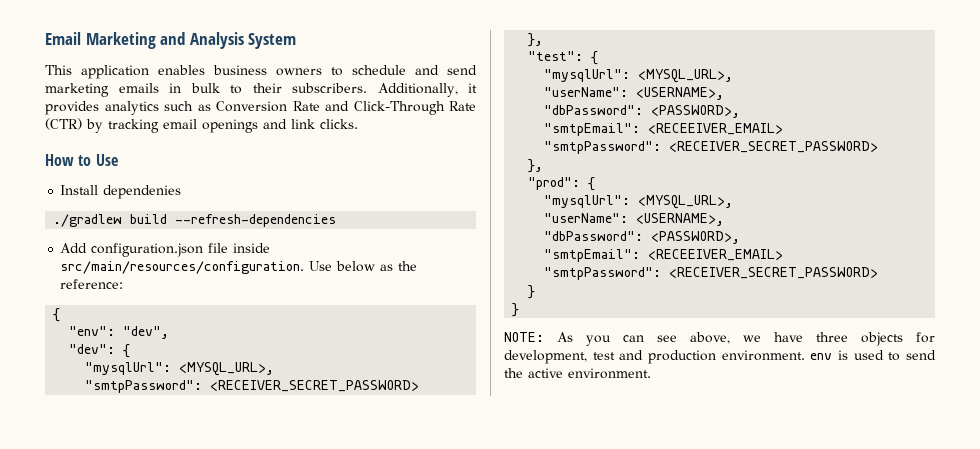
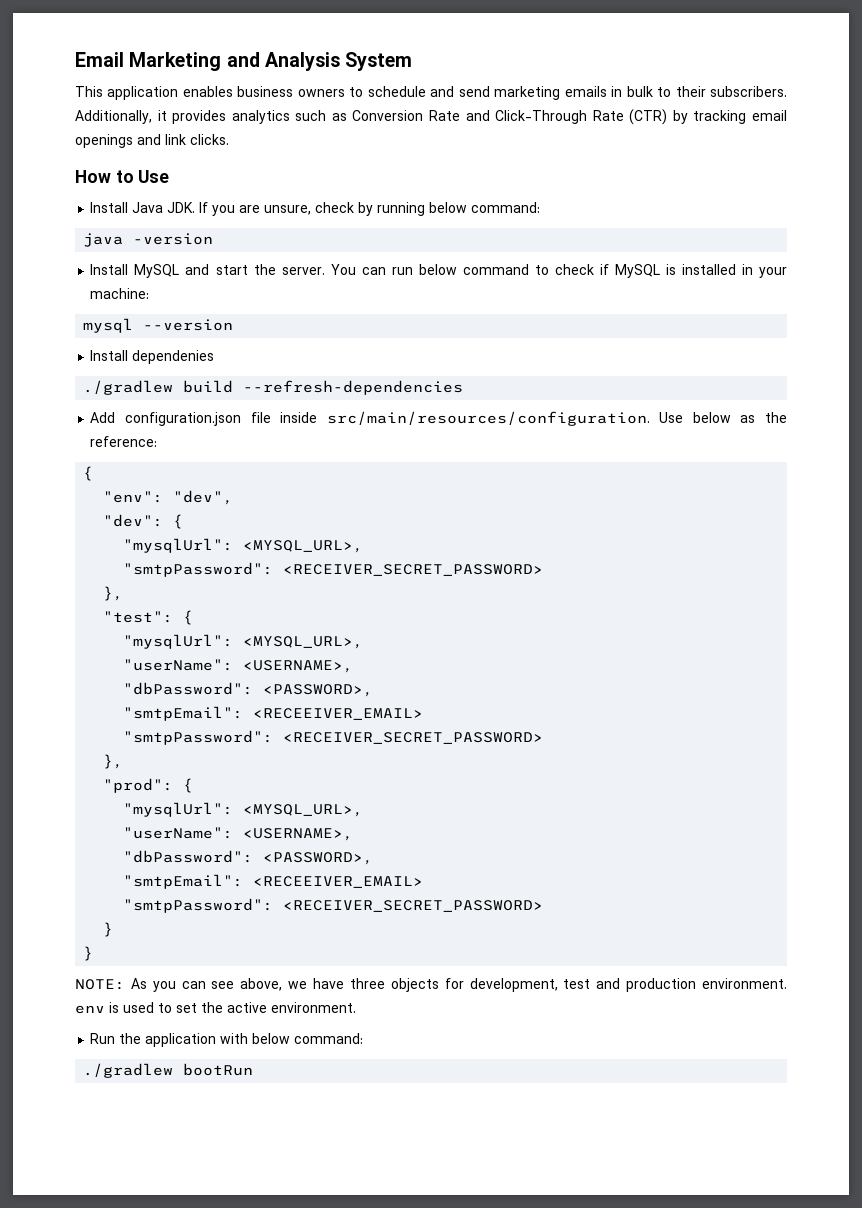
+ Install Java JDK. If you are unsure, check by running below command:
+ java -version
+ Install MySQL and start the server. You can run below command to check if MySQL is installed in your machine:
+ mysql --version
- NOTE: As you can see above, we have three objects for development, test and production environment. env is used to send the active environment.
+ NOTE: As you can see above, we have three objects for development, test and production environment. env is used to set the active environment.
+ Run the application with below command:
+ ./gradlew bootRun

